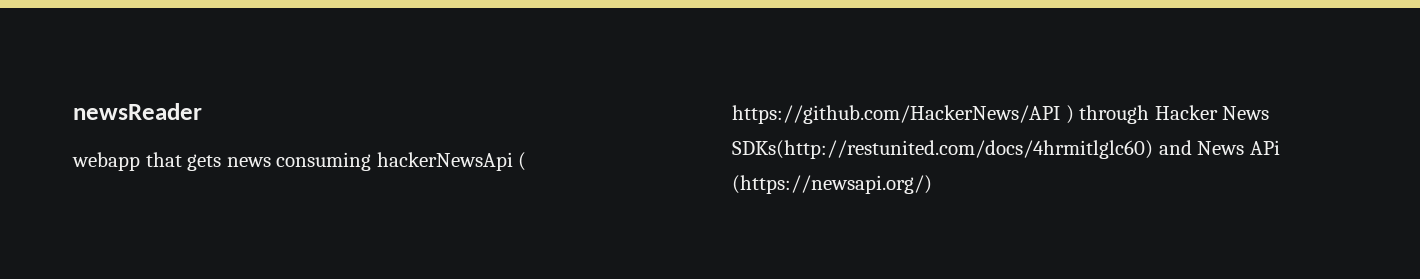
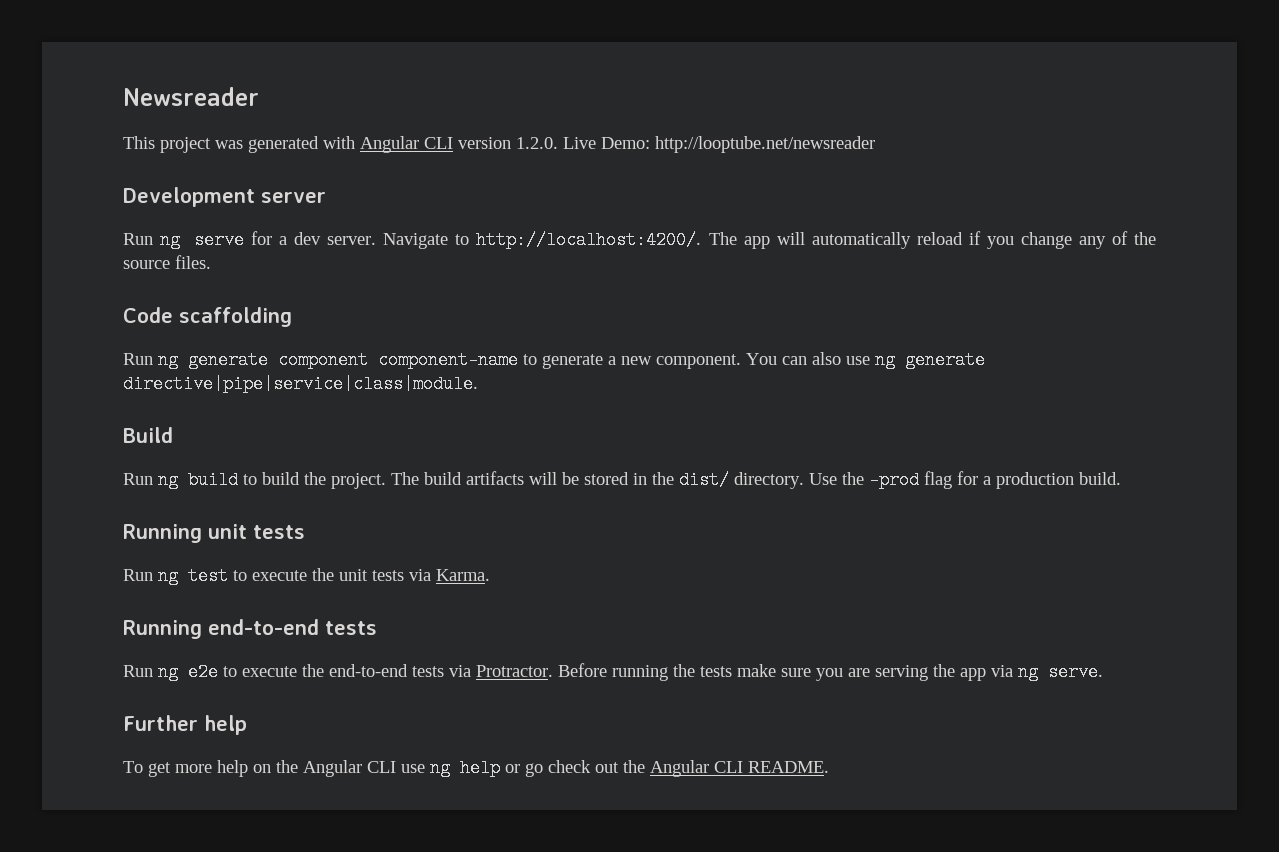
- newsReader
- webapp that gets news consuming hackerNewsApi ( https://github.com/HackerNews/API ) through Hacker News SDKs(http://restunited.com/docs/4hrmitlglc60) and News APi (https://newsapi.org/)
+ Newsreader
+ This project was generated with Angular CLI version 1.2.0. Live Demo: http://looptube.net/newsreader
+ Development server
+ Run ng serve for a dev server. Navigate to http://localhost:4200/. The app will automatically reload if you change any of the source files.
+ Code scaffolding
+ Run ng generate component component-name to generate a new component. You can also use ng generate directive|pipe|service|class|module.
+ Build
+ Run ng build to build the project. The build artifacts will be stored in the dist/ directory. Use the -prod flag for a production build.
+ Running unit tests
+ Run ng test to execute the unit tests via Karma.
+ Running end-to-end tests
+ Run ng e2e to execute the end-to-end tests via Protractor. Before running the tests make sure you are serving the app via ng serve.
+ Further help
+ To get more help on the Angular CLI use ng help or go check out the Angular CLI README.

